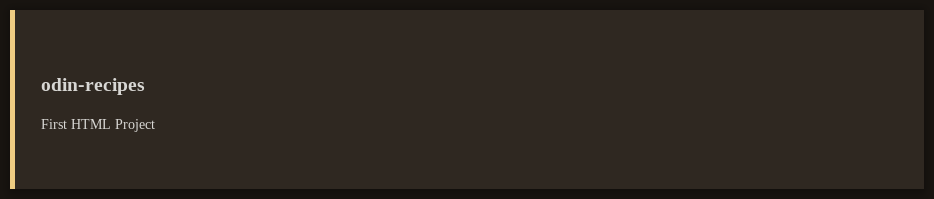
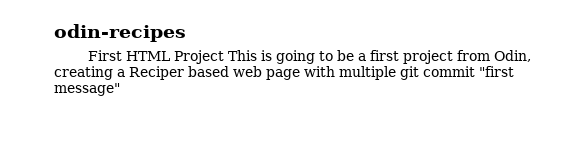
- First HTML Project
+ First HTML Project This is going to be a first project from Odin, creating a Reciper based web page with multiple git commit "first message"

